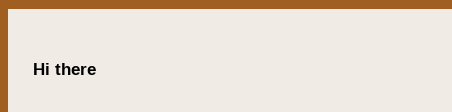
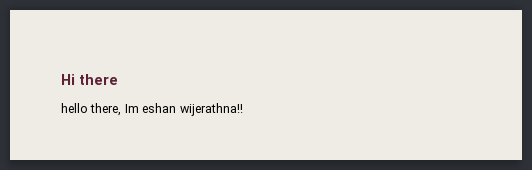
+ hello there, Im eshan wijerathna!!

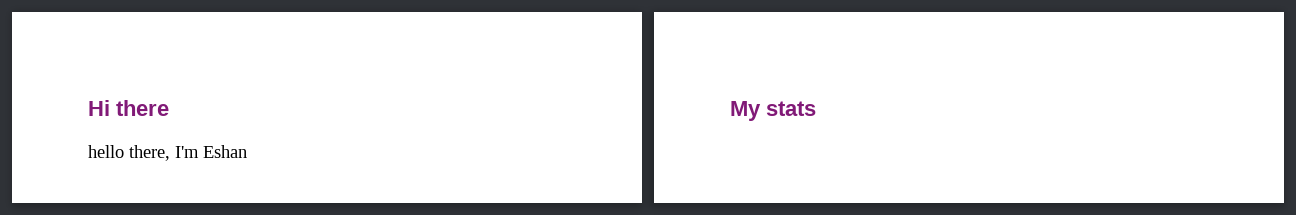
- hello there, Im eshan wijerathna!!
+ hello there, I'm Eshan
+ My stats

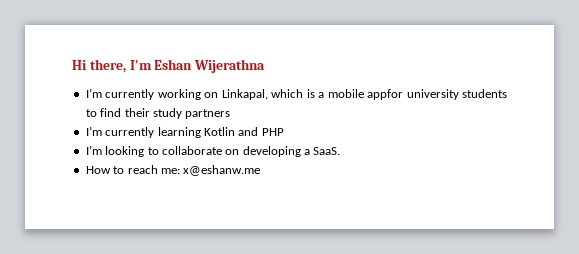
- Hi there
- hello there, I'm Eshan
- My stats
+ Hi there, I'm Eshan Wijerathna
+ I’m currently working on Linkapal, which is a mobile appfor university students to find their study partners
+ I’m currently learning Kotlin and PHP
+ I’m looking to collaborate on developing a SaaS.
+ How to reach me: x@eshanw.me

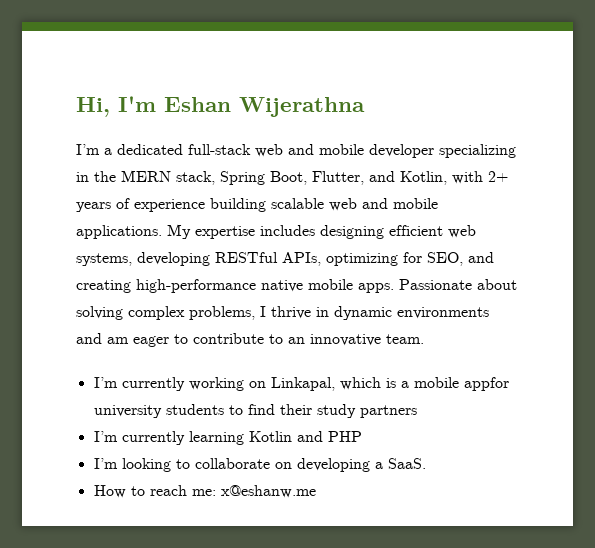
- Hi there, I'm Eshan Wijerathna
+ Hi, I'm Eshan Wijerathna
+ I’m a dedicated full-stack web and mobile developer specializing in the MERN stack, Spring Boot, Flutter, and Kotlin, with 2+ years of experience building scalable web and mobile applications. My expertise includes designing efficient web systems, developing RESTful APIs, optimizing for SEO, and creating high-performance native mobile apps. Passionate about solving complex problems, I thrive in dynamic environments and am eager to contribute to an innovative team.

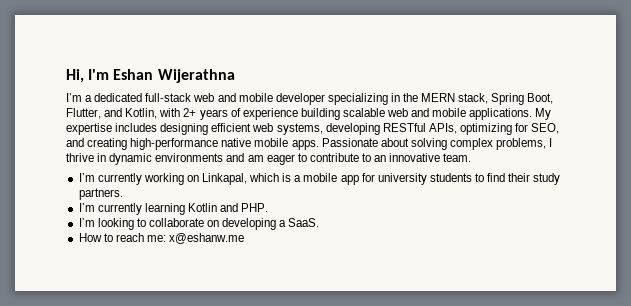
- I’m currently working on Linkapal, which is a mobile appfor university students to find their study partners
+ I’m currently working on Linkapal, which is a mobile app for university students to find their study partners.
- I’m currently learning Kotlin and PHP
+ I’m currently learning Kotlin and PHP.

